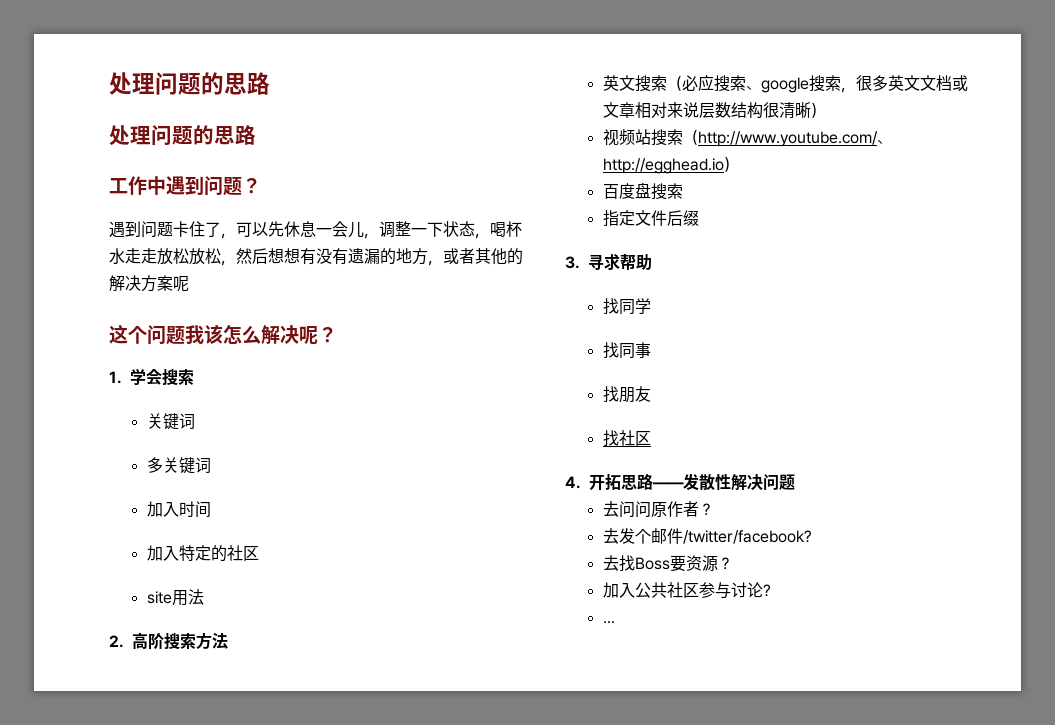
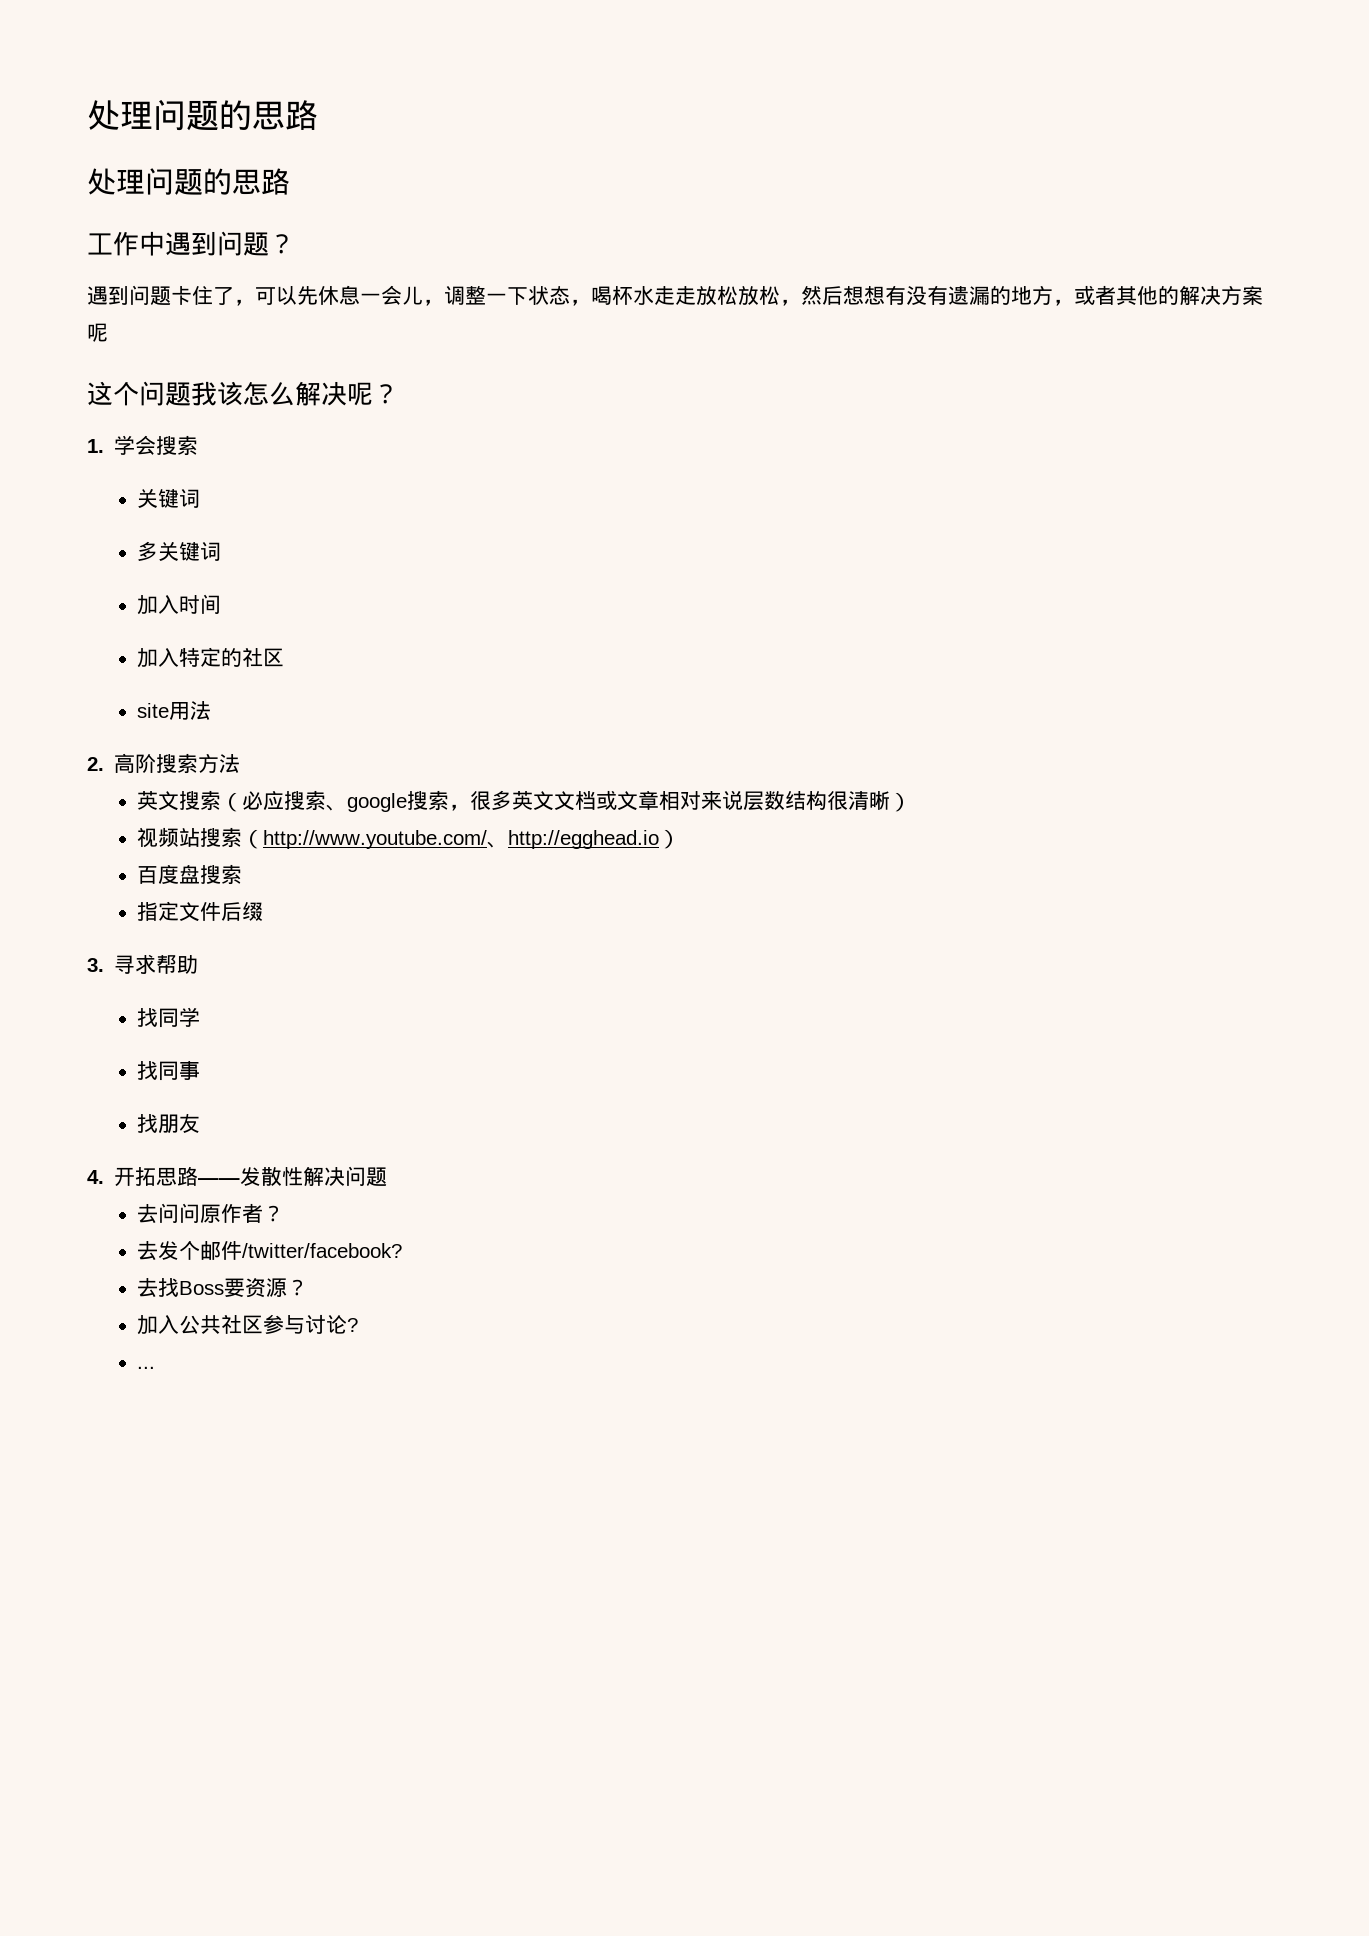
- 找社区

